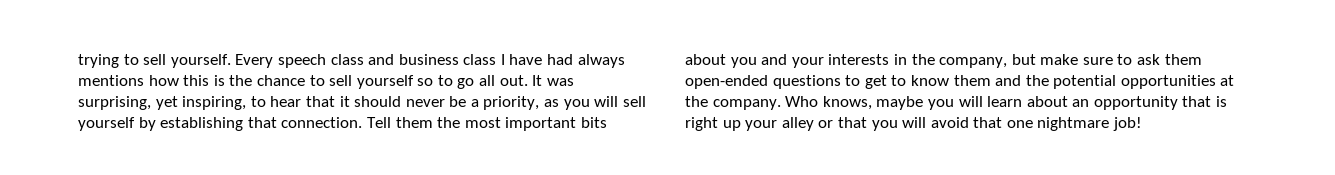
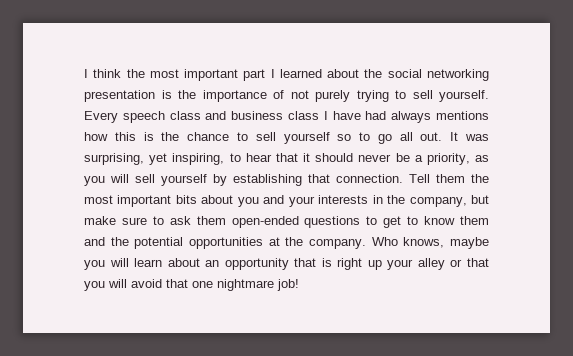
- trying to sell yourself.
+ I think the most important part I learned about the social networking presentation is the importance of not purely trying to sell yourself.

